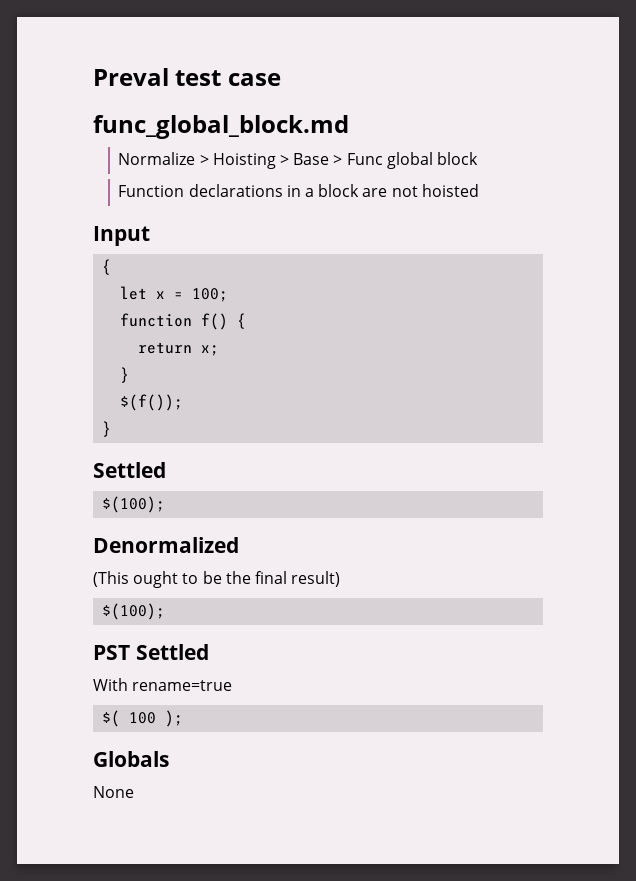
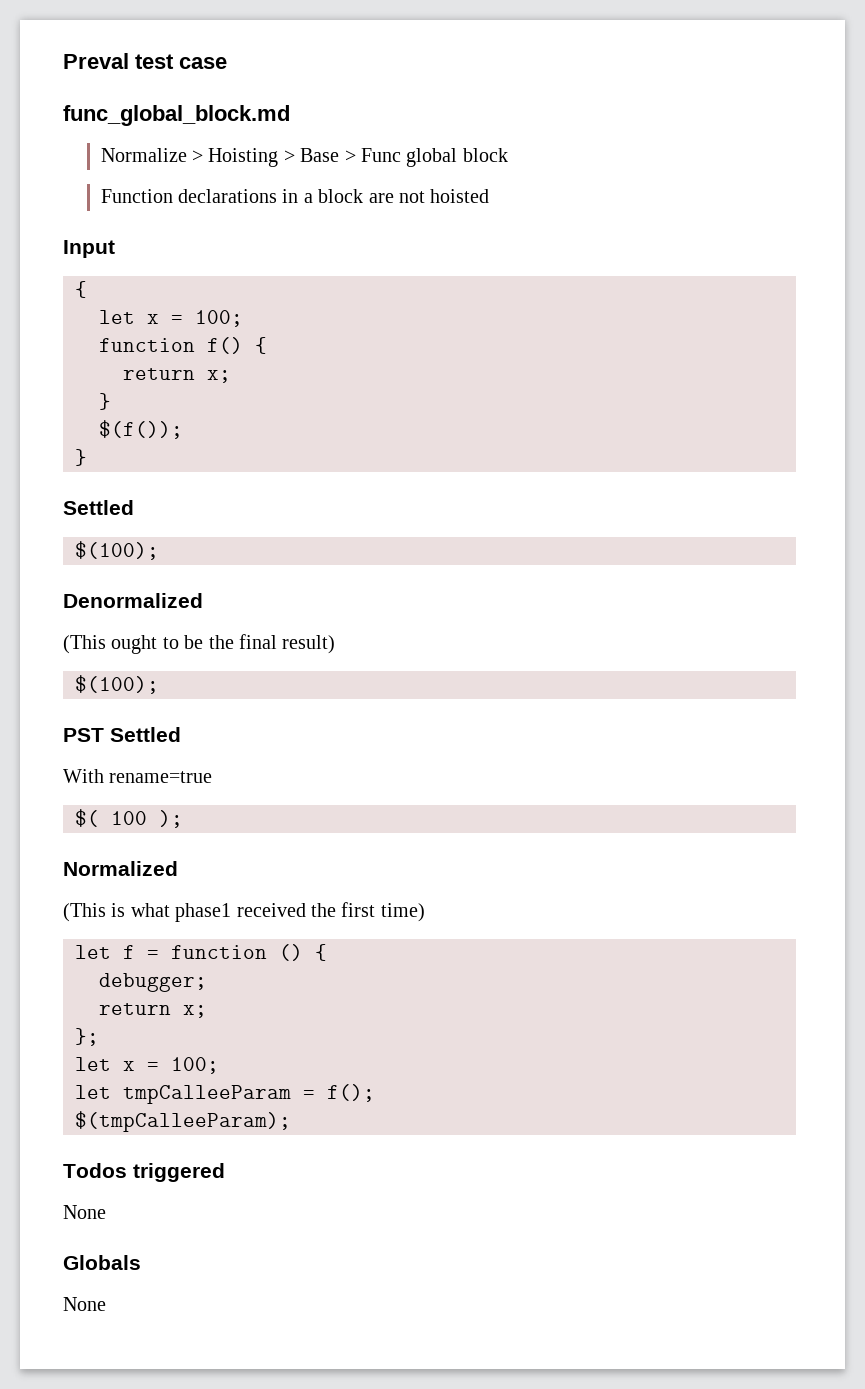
+ Normalized
+ (This is what phase1 received the first time)
+ let f = function () {
+ debugger;
+ return x;
+ };
+ let x = 100;
+ let tmpCalleeParam = f();
+ $(tmpCalleeParam);
+ Todos triggered
+ None

